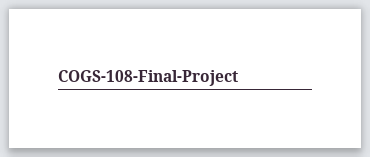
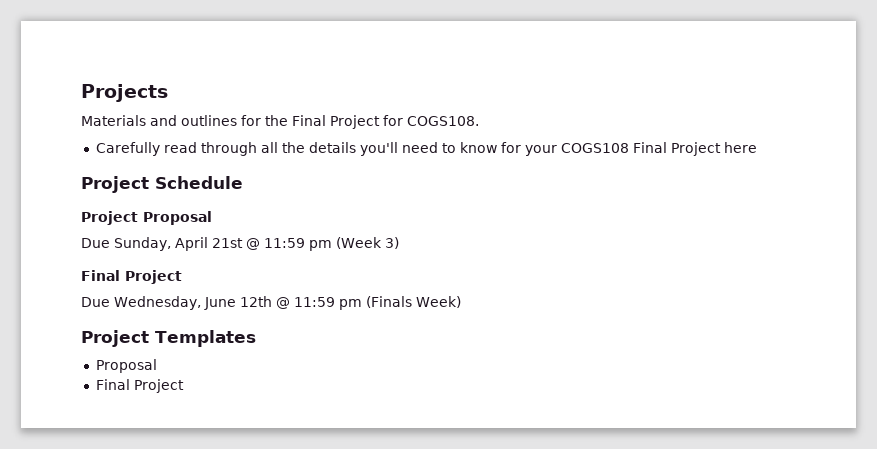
- COGS-108-Final-Project
+ Projects
+ Materials and outlines for the Final Project for COGS108.
+ Carefully read through all the details you'll need to know for your COGS108 Final Project here
+ Project Schedule
+ Project Proposal
+ Due Sunday, April 21st @ 11:59 pm (Week 3)
+ Final Project
+ Due Wednesday, June 12th @ 11:59 pm (Finals Week)
+ Project Templates
+ Proposal
+ Final Project

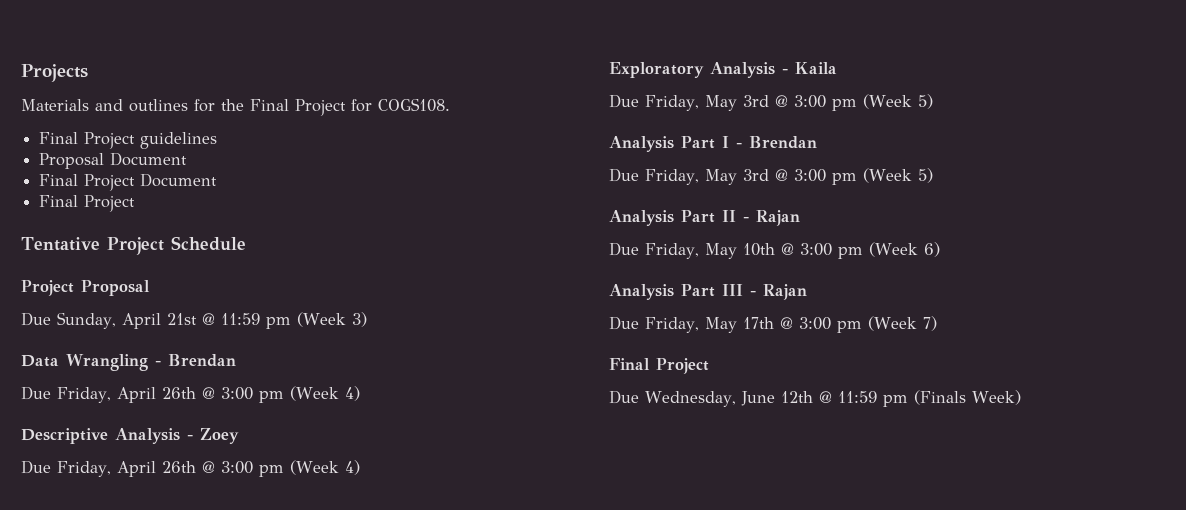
- Carefully read through all the details you'll need to know for your COGS108 Final Project here
- Project Schedule
+ Final Project guidelines
+ Proposal Document
+ Final Project Document
+ Final Project
+ Tentative Project Schedule
+ Data Wrangling - Brendan
+ Due Friday, April 26th @ 3:00 pm (Week 4)
+ Descriptive Analysis - Zoey
+ Due Friday, April 26th @ 3:00 pm (Week 4)
+ Exploratory Analysis - Kaila
+ Due Friday, May 3rd @ 3:00 pm (Week 5)
+ Analysis Part I - Brendan
+ Due Friday, May 3rd @ 3:00 pm (Week 5)
+ Analysis Part II - Rajan
+ Due Friday, May 10th @ 3:00 pm (Week 6)
+ Analysis Part III - Rajan
+ Due Friday, May 17th @ 3:00 pm (Week 7)
- Project Templates
- Proposal
- Final Project

